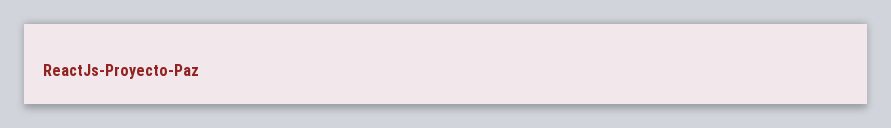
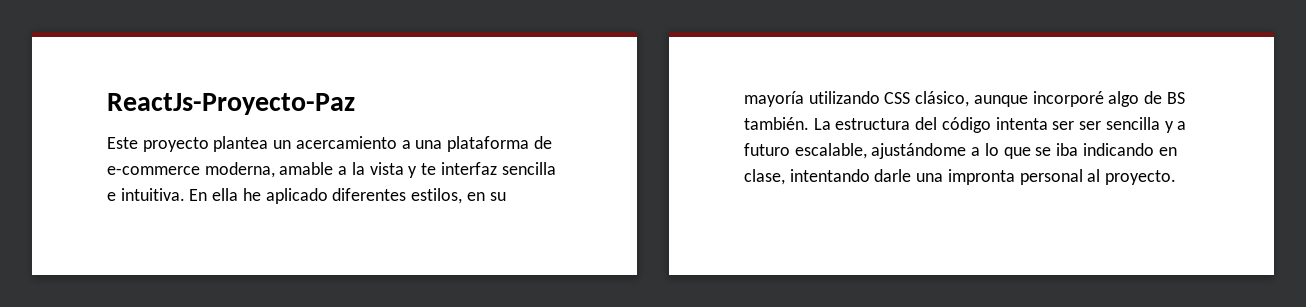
+ Este proyecto plantea un acercamiento a una plataforma de e-commerce moderna, amable a la vista y te interfaz sencilla e intuitiva. En ella he aplicado diferentes estilos, en su mayoría utilizando CSS clásico, aunque incorporé algo de BS también. La estructura del código intenta ser ser sencilla y a futuro escalable, ajustándome a lo que se iba indicando en clase, intentando darle una impronta personal al proyecto.

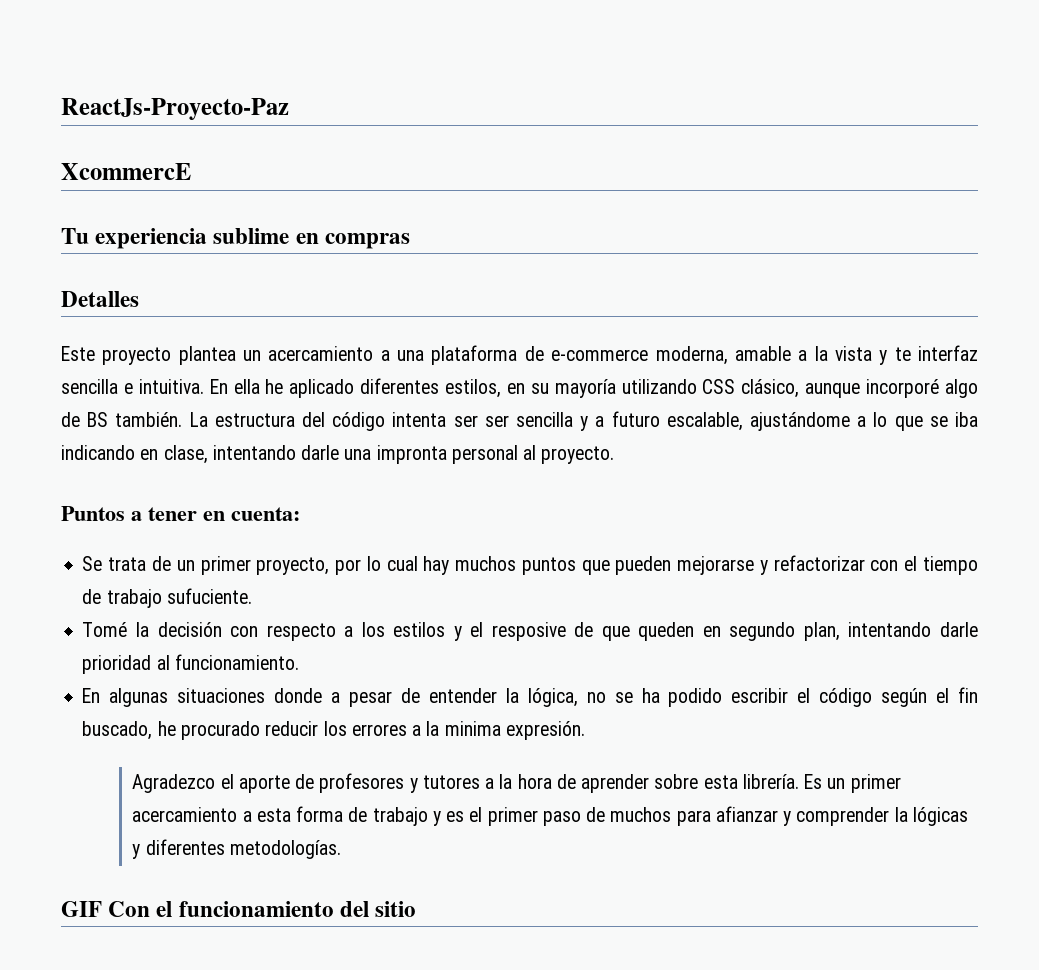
+ XcommercE
+ Tu experiencia sublime en compras
+ Detalles
+ Puntos a tener en cuenta:
+ Se trata de un primer proyecto, por lo cual hay muchos puntos que pueden mejorarse y refactorizar con el tiempo de trabajo sufuciente.
+ Tomé la decisión con respecto a los estilos y el resposive de que queden en segundo plan, intentando darle prioridad al funcionamiento.
+ En algunas situaciones donde a pesar de entender la lógica, no se ha podido escribir el código según el fin buscado, he procurado reducir los errores a la minima expresión.
+ Agradezco el aporte de profesores y tutores a la hora de aprender sobre esta librería. Es un primer acercamiento a esta forma de trabajo y es el primer paso de muchos para afianzar y comprender la lógicas y diferentes metodologías.
+ GIF Con el funcionamiento del sitio

